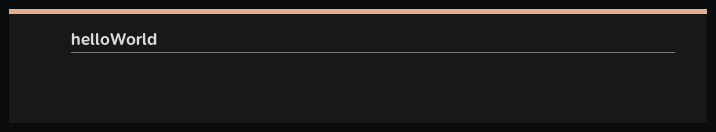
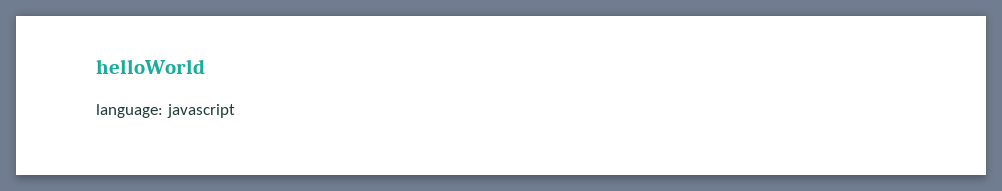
+ language: javascript

